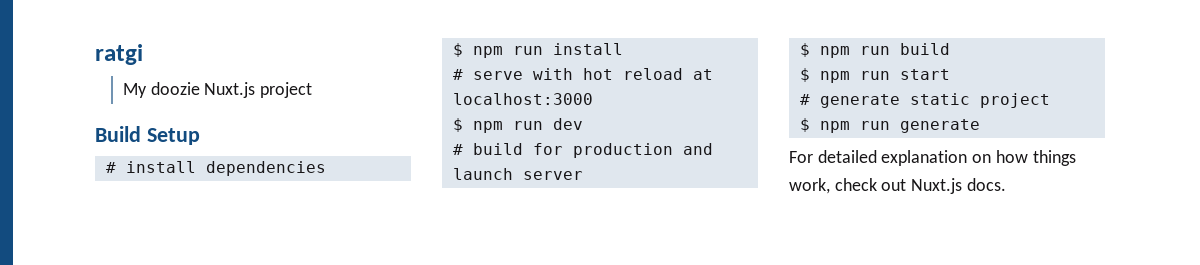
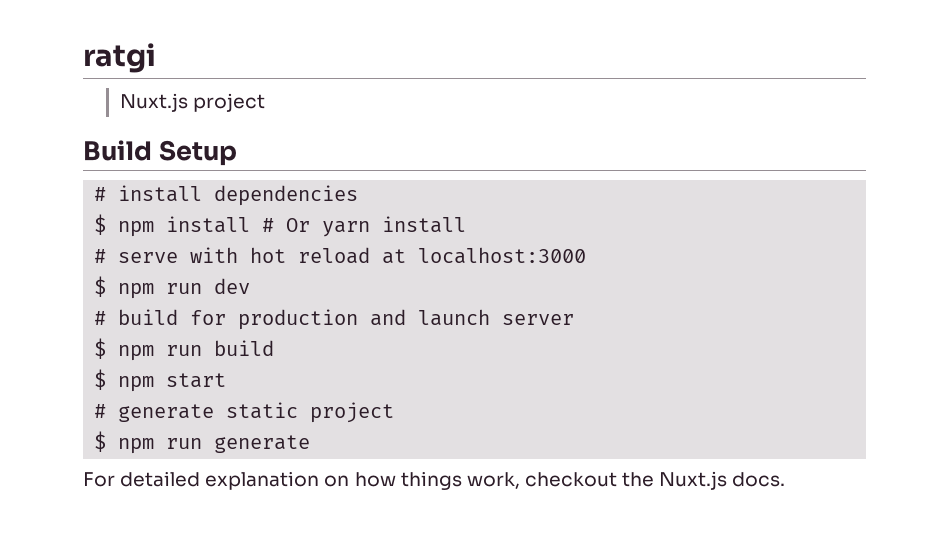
- My doozie Nuxt.js project
+ Nuxt.js project
- $ npm run install
+ $ npm install # Or yarn install
- $ npm run start
+ $ npm start
- For detailed explanation on how things work, check out Nuxt.js docs.
+ For detailed explanation on how things work, checkout the Nuxt.js docs.

